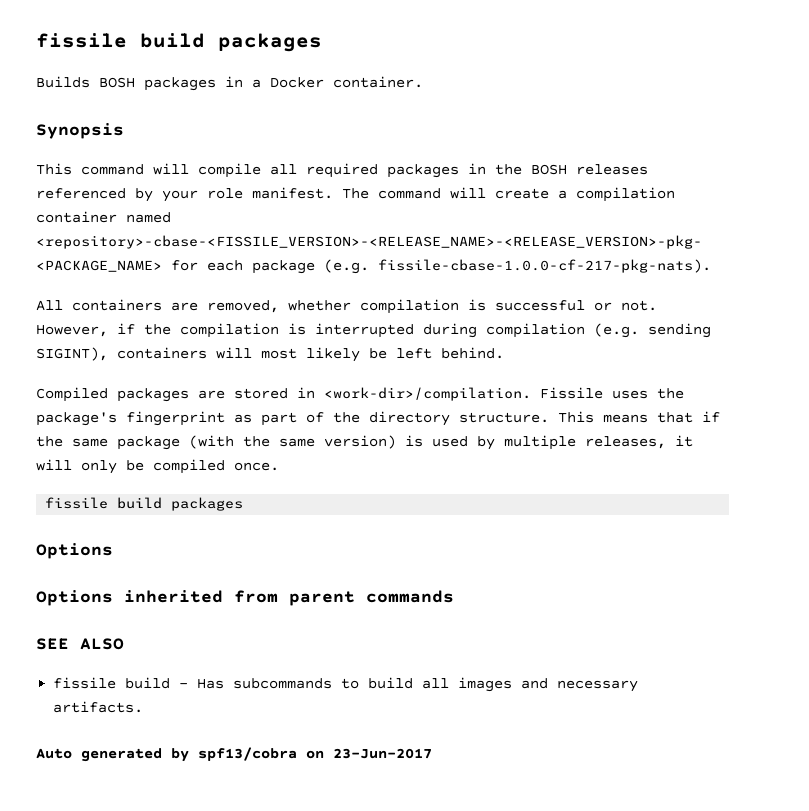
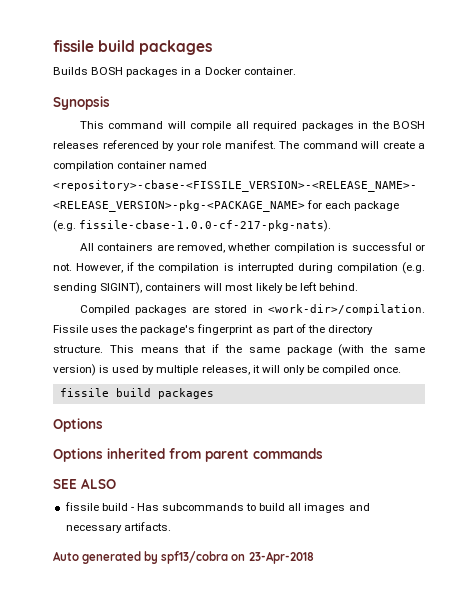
- Auto generated by spf13/cobra on 23-Jun-2017
+ Auto generated by spf13/cobra on 23-Apr-2018

